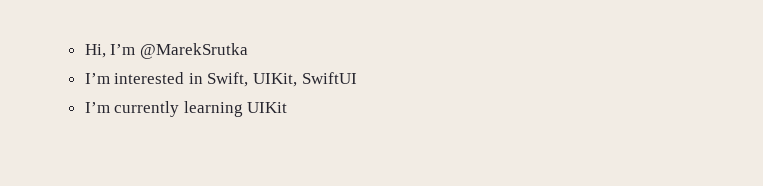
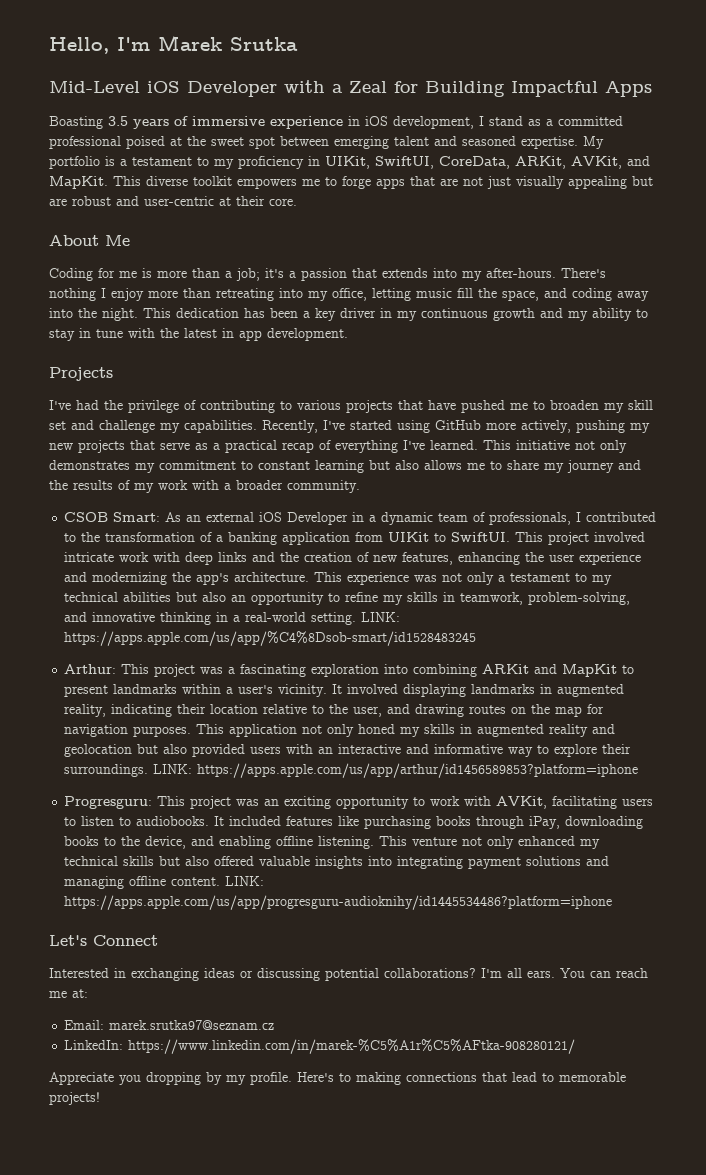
- Hi, I’m @MarekSrutka
- I’m interested in Swift, UIKit, SwiftUI
- I’m currently learning UIKit
+ Hello, I'm Marek Srutka
+ Mid-Level iOS Developer with a Zeal for Building Impactful Apps
+ Boasting 3.5 years of immersive experience in iOS development, I stand as a committed professional poised at the sweet spot between emerging talent and seasoned expertise. My portfolio is a testament to my proficiency in UIKit, SwiftUI, CoreData, ARKit, AVKit, and MapKit. This diverse toolkit empowers me to forge apps that are not just visually appealing but are robust and user-centric at their core.
+ About Me
+ Coding for me is more than a job; it's a passion that extends into my after-hours. There's nothing I enjoy more than retreating into my office, letting music fill the space, and coding away into the night. This dedication has been a key driver in my continuous growth and my ability to stay in tune with the latest in app development.
+ Projects
+ I've had the privilege of contributing to various projects that have pushed me to broaden my skill set and challenge my capabilities. Recently, I've started using GitHub more actively, pushing my new projects that serve as a practical recap of everything I've learned. This initiative not only demonstrates my commitment to constant learning but also allows me to share my journey and the results of my work with a broader community.
+ CSOB Smart: As an external iOS Developer in a dynamic team of professionals, I contributed to the transformation of a banking application from UIKit to SwiftUI. This project involved intricate work with deep links and the creation of new features, enhancing the user experience and modernizing the app's architecture. This experience was not only a testament to my technical abilities but also an opportunity to refine my skills in teamwork, problem-solving, and innovative thinking in a real-world setting. LINK: https://apps.apple.com/us/app/%C4%8Dsob-smart/id1528483245
+ Arthur: This project was a fascinating exploration into combining ARKit and MapKit to present landmarks within a user's vicinity. It involved displaying landmarks in augmented reality, indicating their location relative to the user, and drawing routes on the map for navigation purposes. This application not only honed my skills in augmented reality and geolocation but also provided users with an interactive and informative way to explore their surroundings. LINK: https://apps.apple.com/us/app/arthur/id1456589853?platform=iphone
+ Progresguru: This project was an exciting opportunity to work with AVKit, facilitating users to listen to audiobooks. It included features like purchasing books through iPay, downloading books to the device, and enabling offline listening. This venture not only enhanced my technical skills but also offered valuable insights into integrating payment solutions and managing offline content. LINK: https://apps.apple.com/us/app/progresguru-audioknihy/id1445534486?platform=iphone
+ Let's Connect
+ Interested in exchanging ideas or discussing potential collaborations? I'm all ears. You can reach me at:
+ Email: marek.srutka97@seznam.cz
+ LinkedIn: https://www.linkedin.com/in/marek-%C5%A1r%C5%AFtka-908280121/
+ Appreciate you dropping by my profile. Here's to making connections that lead to memorable projects!

